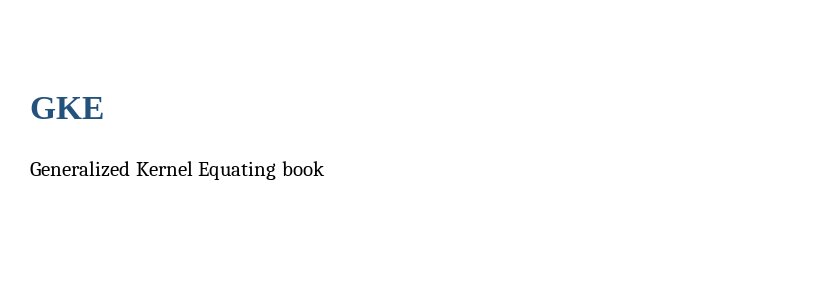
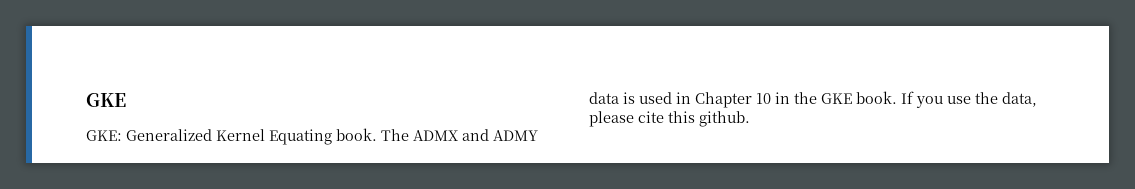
- Generalized Kernel Equating book
+ GKE: Generalized Kernel Equating book. The ADMX and ADMY data is used in Chapter 10 in the GKE book. If you use the data, please cite this github.

